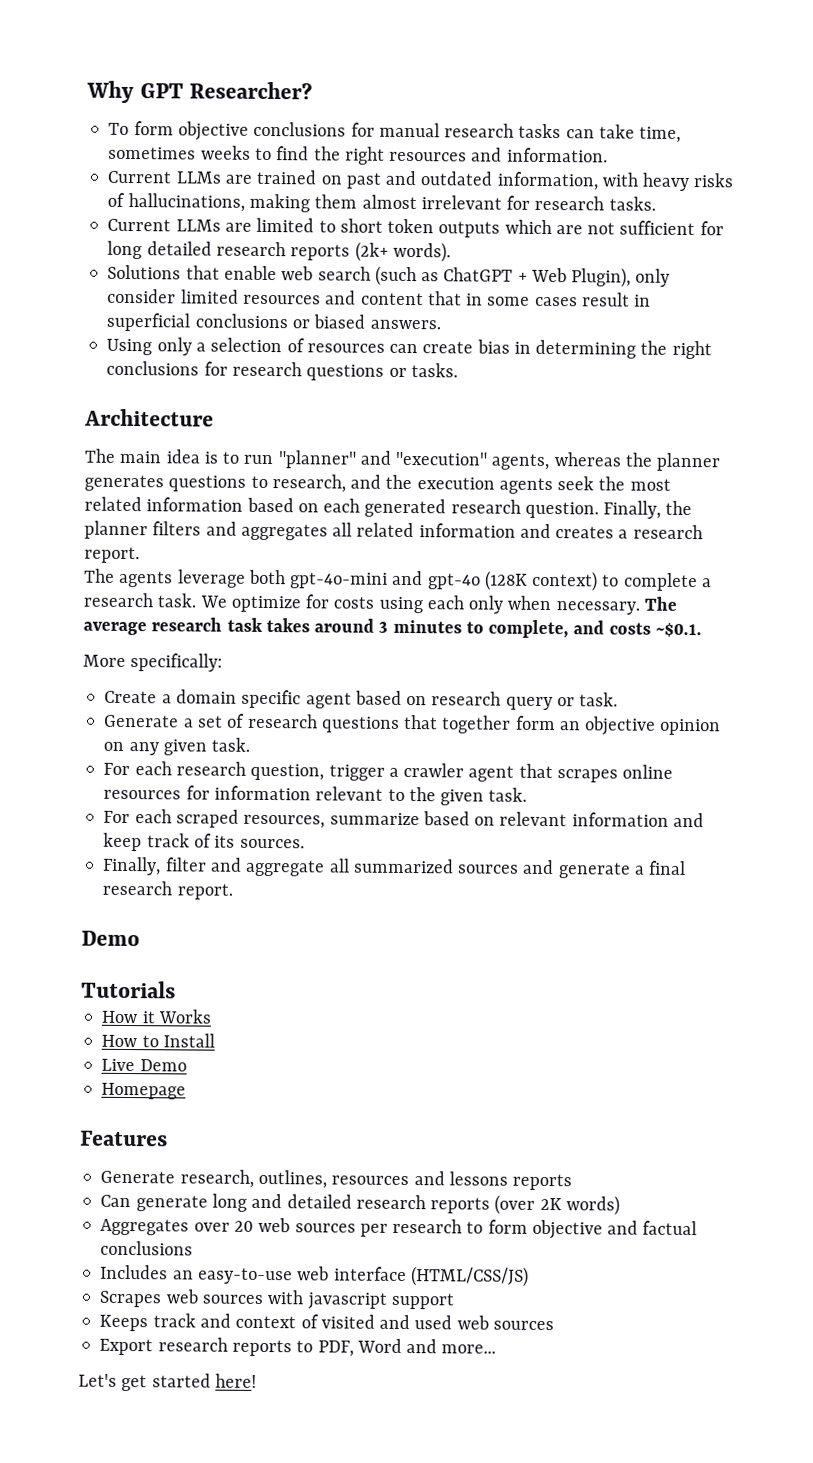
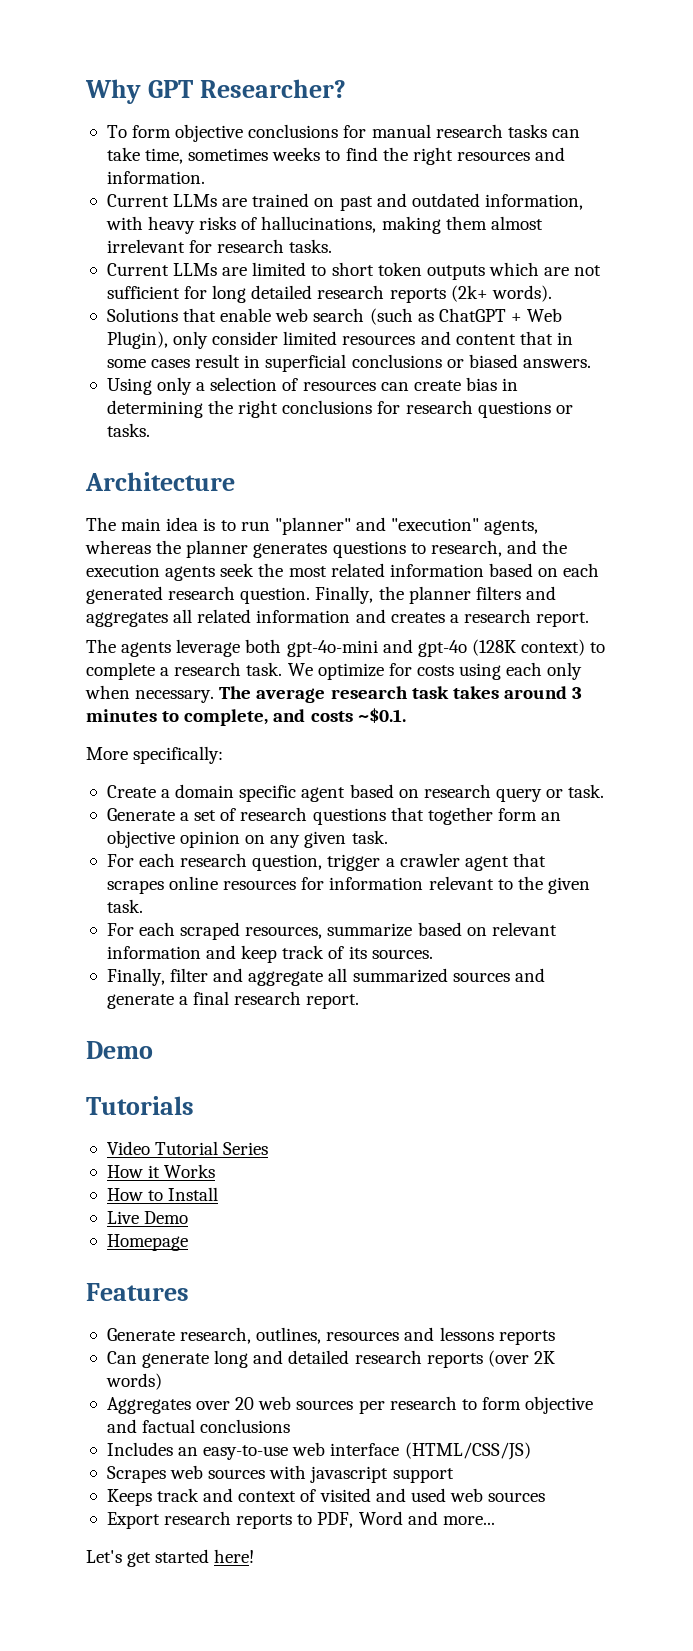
+ Video Tutorial Series

